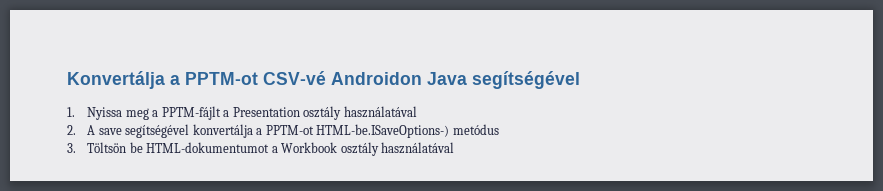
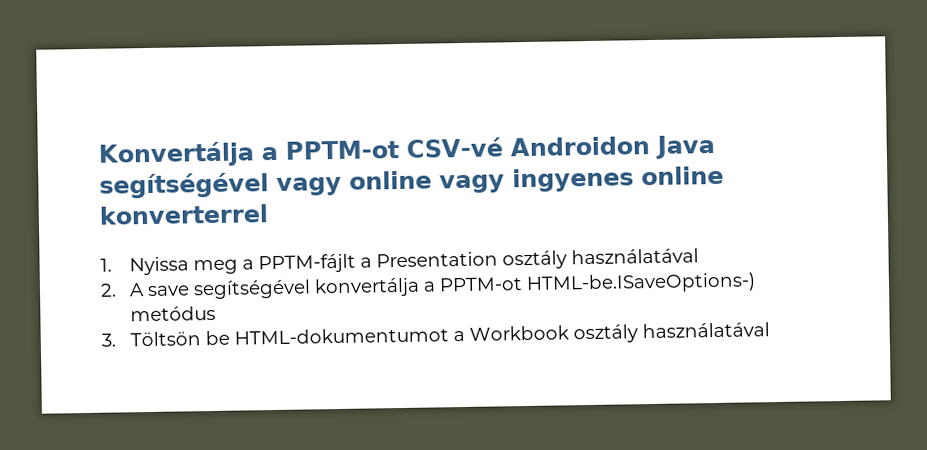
- Konvertálja a PPTM-ot CSV-vé Androidon Java segítségével
+ Konvertálja a PPTM-ot CSV-vé Androidon Java segítségével vagy online vagy ingyenes online konverterrel

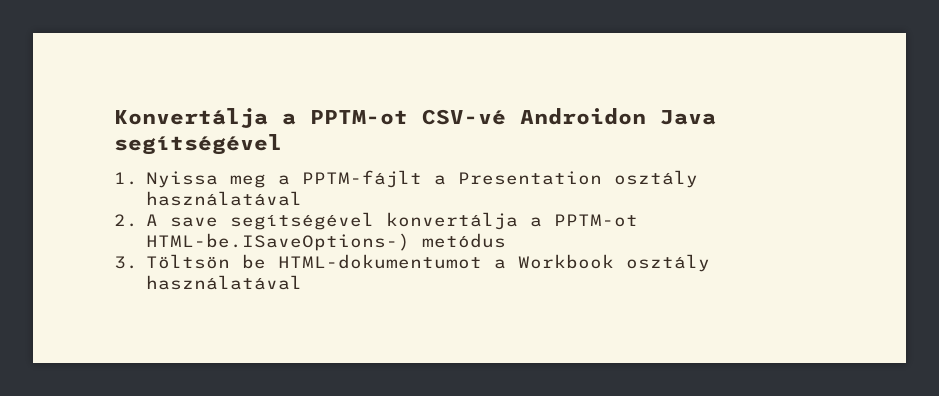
- Konvertálja a PPTM-ot CSV-vé Androidon Java segítségével vagy online vagy ingyenes online konverterrel
+ Konvertálja a PPTM-ot CSV-vé Androidon Java segítségével

